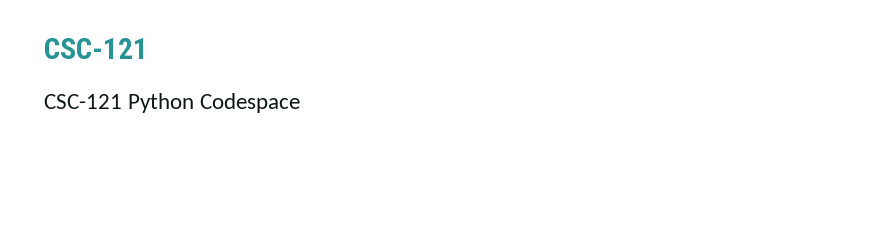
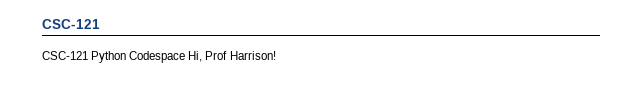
- CSC-121 Python Codespace
+ CSC-121 Python Codespace Hi, Prof Harrison!

